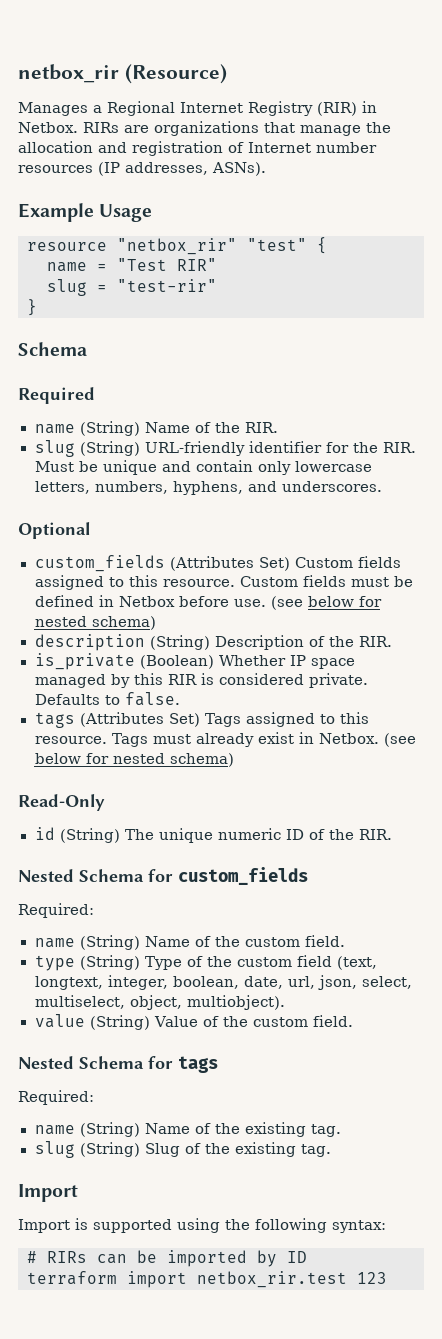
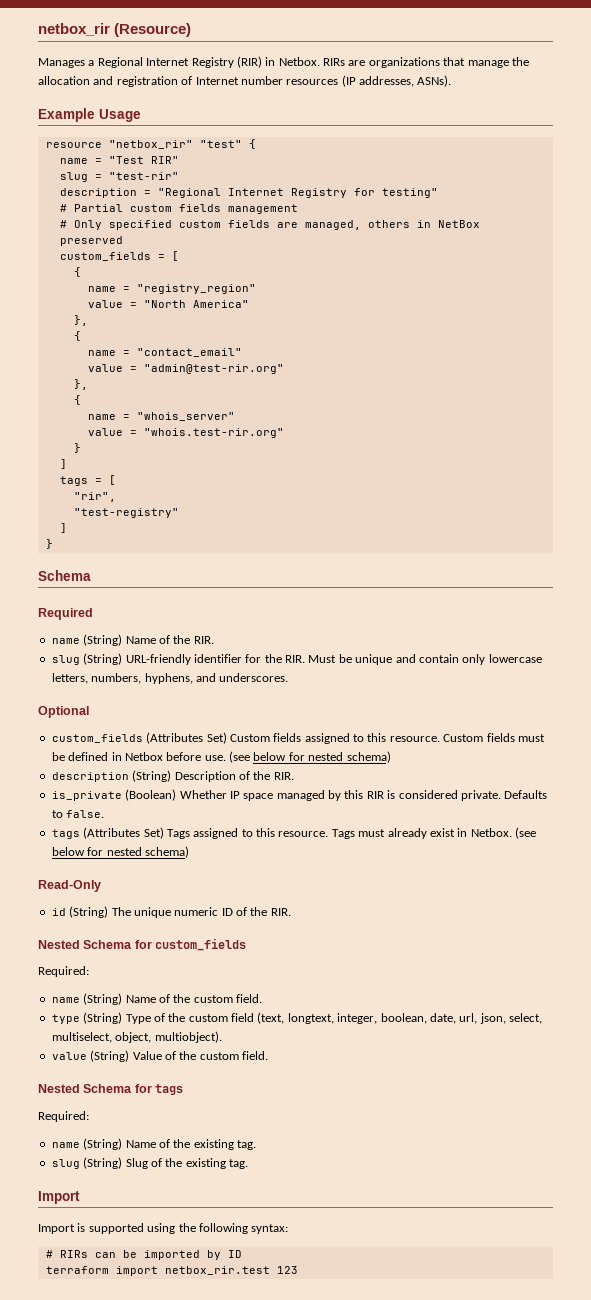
+ description = "Regional Internet Registry for testing"
+ # Partial custom fields management
+ # Only specified custom fields are managed, others in NetBox preserved
+ custom_fields = [
+ {
+ name = "registry_region"
+ value = "North America"
+ },
+ {
+ name = "contact_email"
+ value = "admin@test-rir.org"
+ },
+ {
+ name = "whois_server"
+ value = "whois.test-rir.org"
+ }
+ ]
+ tags = [
+ "rir",
+ "test-registry"
+ ]

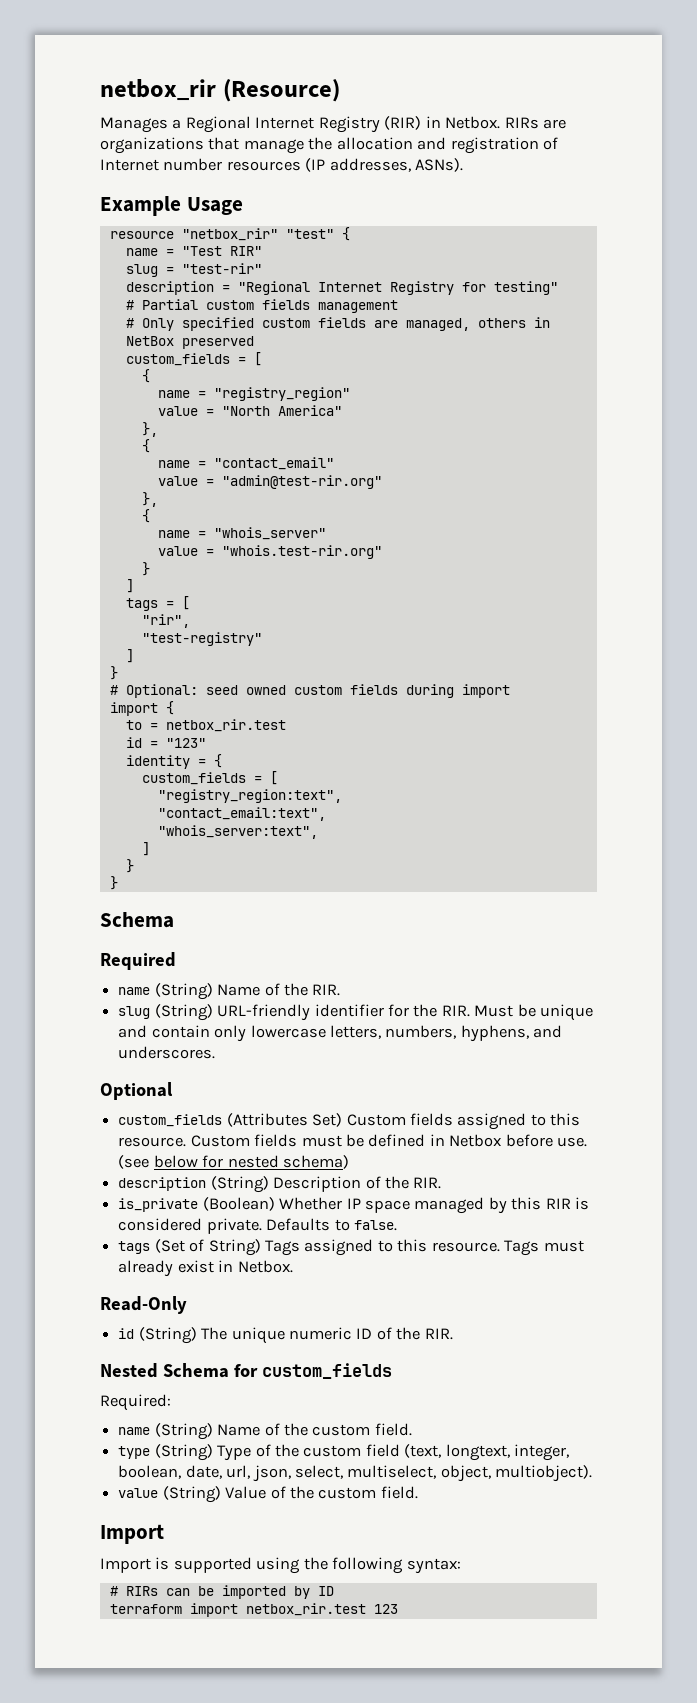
+ # Optional: seed owned custom fields during import
+ import {
+ to = netbox_rir.test
+ id = "123"
+ identity = {
+ custom_fields = [
+ "registry_region:text",
+ "contact_email:text",
+ "whois_server:text",
+ ]
+ }
+ }
- tags (Attributes Set) Tags assigned to this resource.
+ tags (Set of String) Tags assigned to this resource.
- Tags must already exist in Netbox. (see below for nested schema)
+ Tags must already exist in Netbox.
- Nested Schema for tags
- Required:
- name (String) Name of the existing tag.
- slug (String) Slug of the existing tag.

